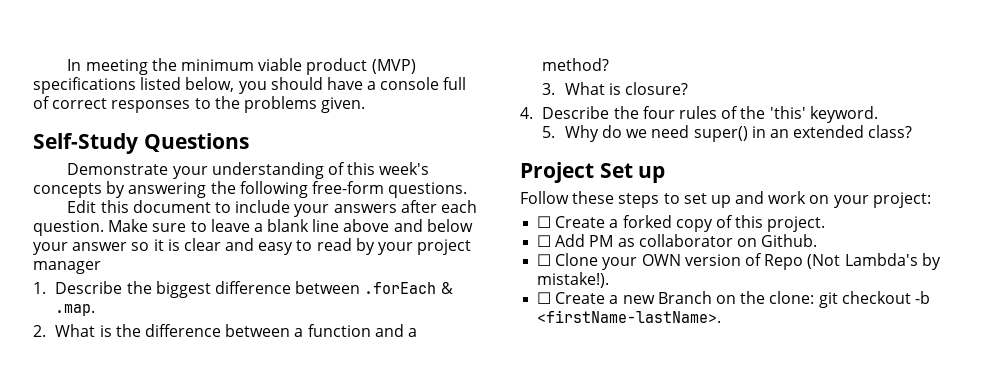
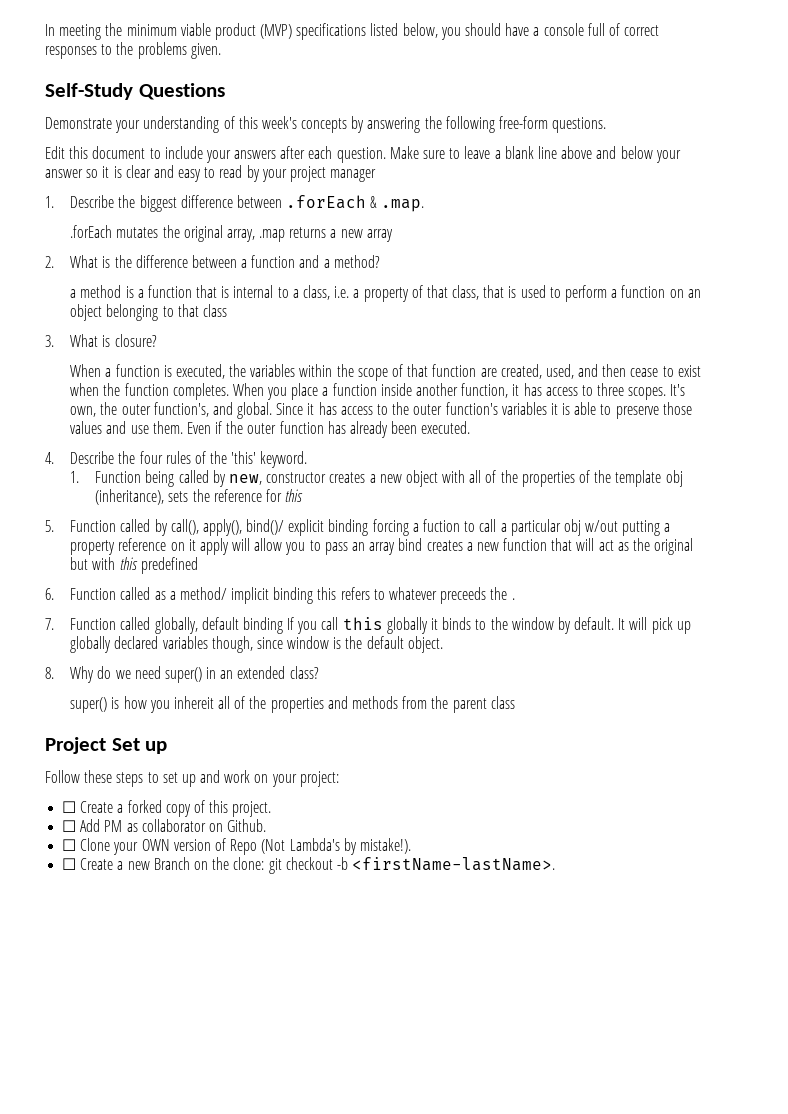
+ .forEach mutates the original array, .map returns a new array
+ a method is a function that is internal to a class, i.e. a property of that class, that is used to perform a function on an object belonging to that class
  3. What is closure?
+ When a function is executed, the variables within the scope of that function are created, used, and then cease to exist when the function completes. When you place a function inside another function, it has access to three scopes. It's own, the outer function's, and global. Since it has access to the outer function's variables it is able to preserve those values and use them. Even if the outer function has already been executed.
- 5. Why do we need super() in an extended class?
+ 1. Function being called by new, constructor creates a new object with all of the properties of the template obj (inheritance), sets the reference for this
+ 5. Function called by call(), apply(), bind()/ explicit binding forcing a fuction to call a particular obj w/out putting a property reference on it apply will allow you to pass an array bind creates a new function that will act as the original but with this predefined
+ 6. Function called as a method/ implicit binding this refers to whatever preceeds the .
+ 7. Function called globally, default binding If you call this globally it binds to the window by default. It will pick up globally declared variables though, since window is the default object.
+ 8. Why do we need super() in an extended class?
+ super() is how you inhereit all of the properties and methods from the parent class

